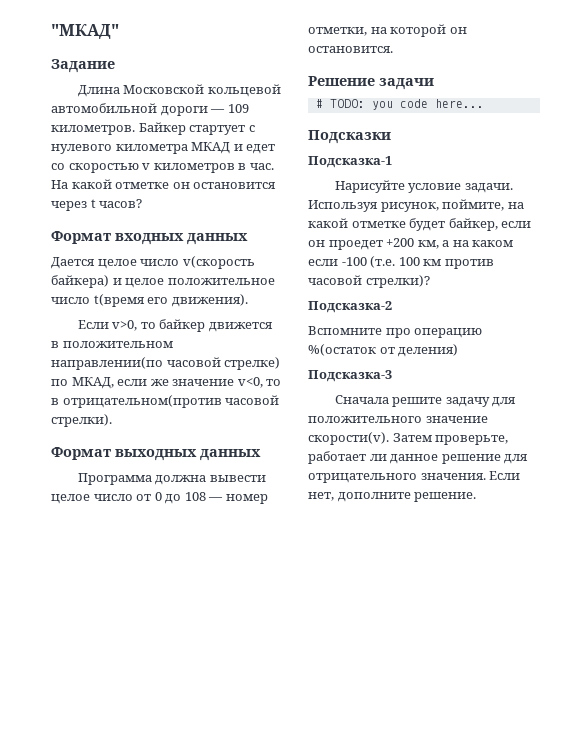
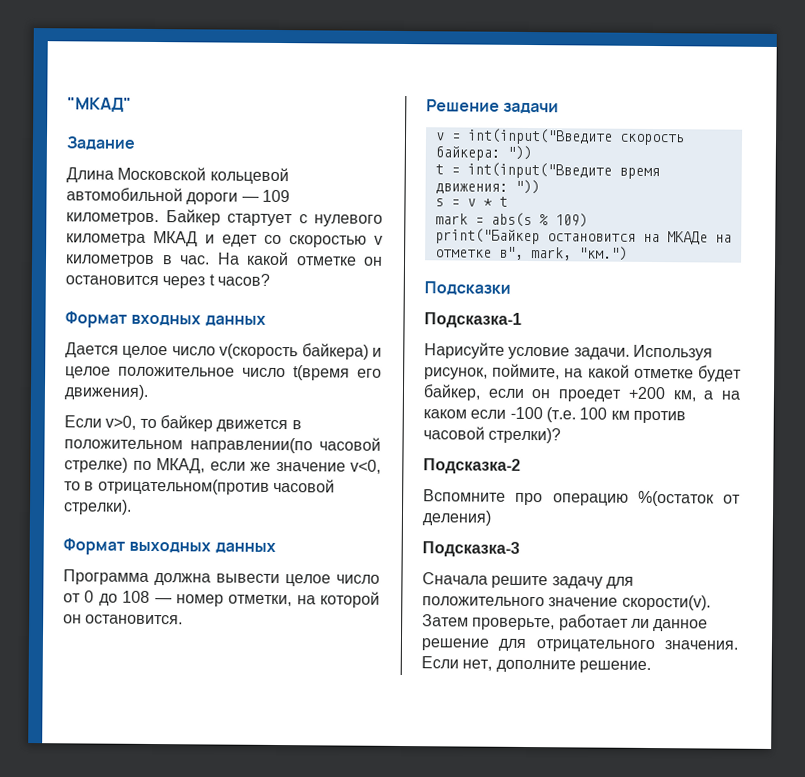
- # TODO: you code here...
+ v = int(input("Введите скорость байкера: "))
+ t = int(input("Введите время движения: "))
+ s = v * t
+ mark = abs(s % 109)
+ print("Байкер остановится на МКАДе на отметке в", mark, "км.")

